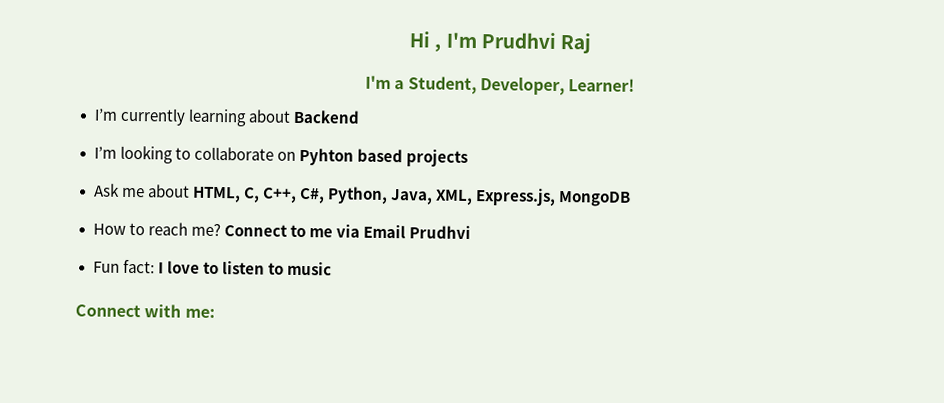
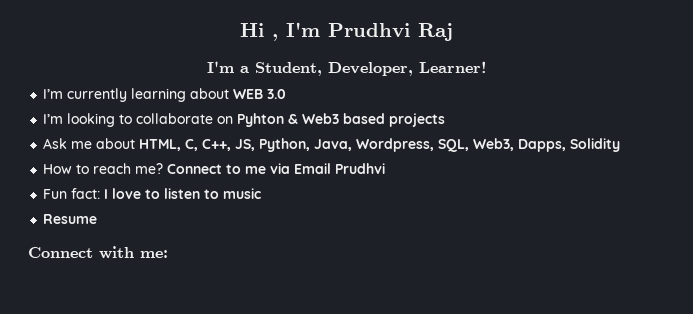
- I’m currently learning about Backend
+ I’m currently learning about WEB 3.0
- I’m looking to collaborate on Pyhton based projects
+ I’m looking to collaborate on Pyhton & Web3 based projects
- Ask me about HTML, C, C++, C#, Python, Java, XML, Express.js, MongoDB
+ Ask me about HTML, C, C++, JS, Python, Java, Wordpress, SQL, Web3, Dapps, Solidity
+ Resume

